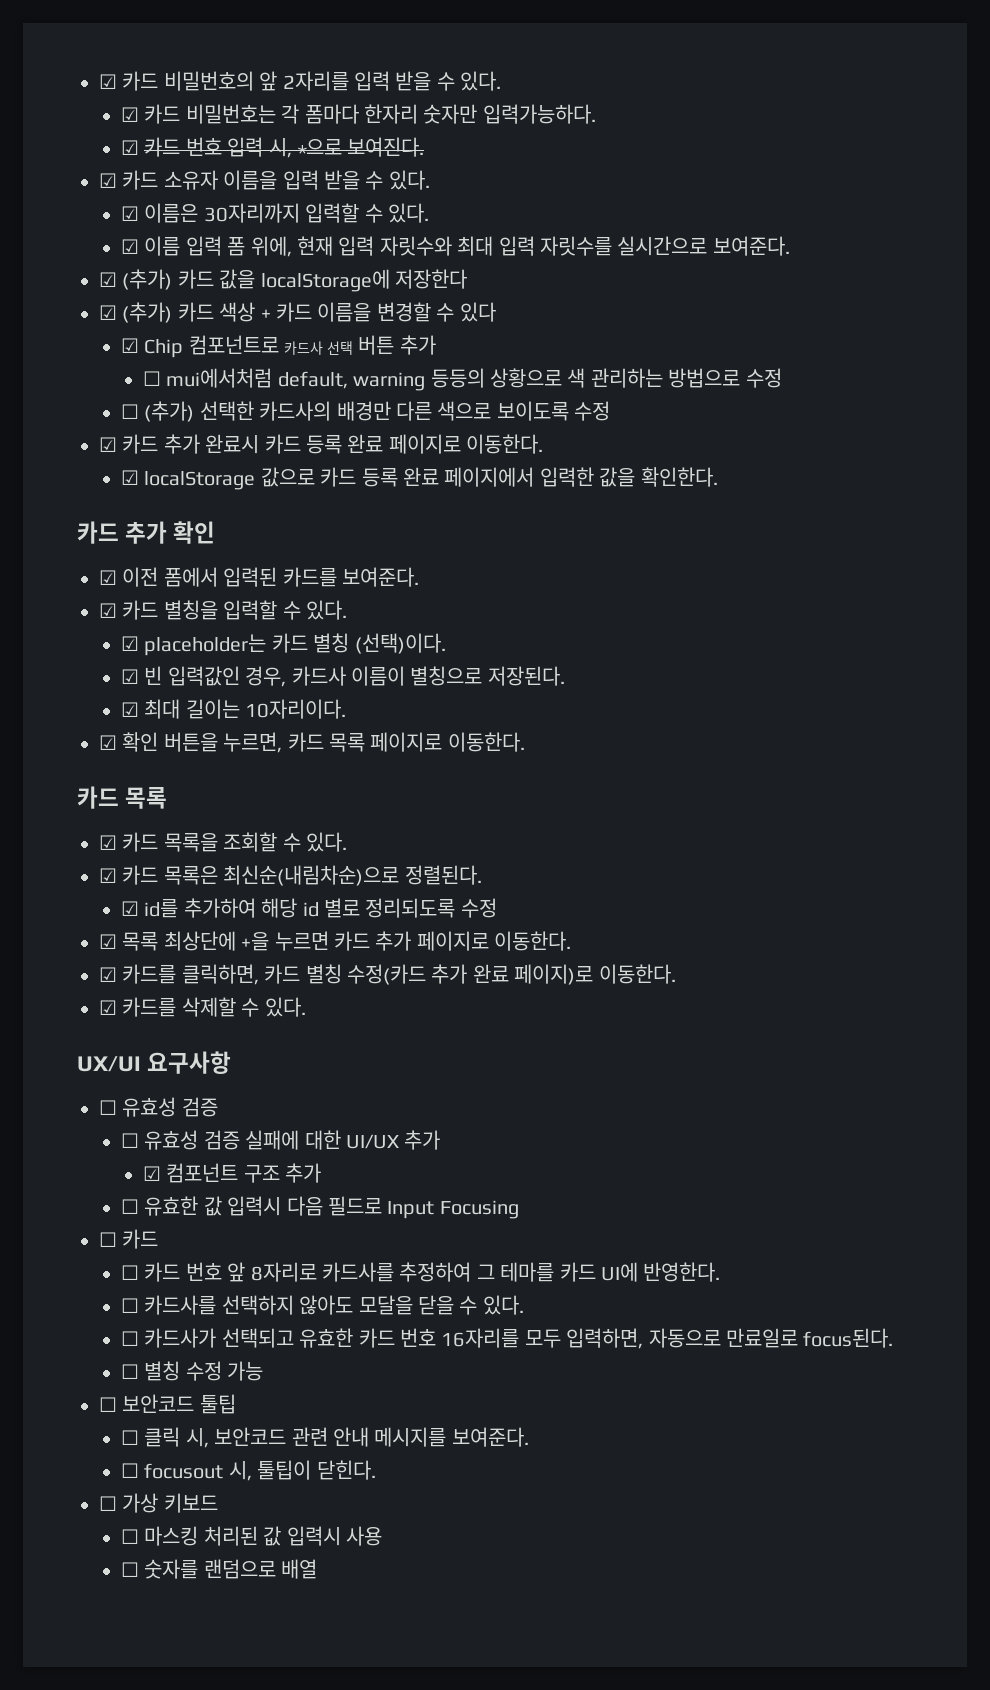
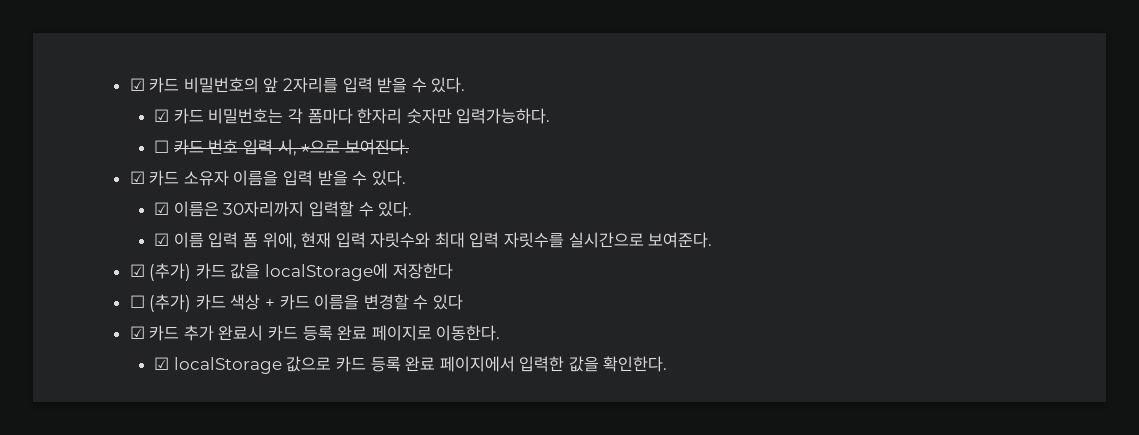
- ☑ 카드 번호 입력 시, *으로 보여진다.
+ ☐ 카드 번호 입력 시, *으로 보여진다.
- ☑ (추가) 카드 색상 + 카드 이름을 변경할 수 있다
+ ☐ (추가) 카드 색상 + 카드 이름을 변경할 수 있다
- ☑ Chip 컴포넌트로 카드사 선택 버튼 추가
- ☐ mui에서처럼 default, warning 등등의 상황으로 색 관리하는 방법으로 수정
- ☐ (추가) 선택한 카드사의 배경만 다른 색으로 보이도록 수정
- 카드 추가 확인
- ☑ 이전 폼에서 입력된 카드를 보여준다.
- ☑ 카드 별칭을 입력할 수 있다.
- ☑ placeholder는 카드 별칭 (선택)이다.
- ☑ 빈 입력값인 경우, 카드사 이름이 별칭으로 저장된다.
- ☑ 최대 길이는 10자리이다.
- ☑ 확인 버튼을 누르면, 카드 목록 페이지로 이동한다.
- 카드 목록
- ☑ 카드 목록을 조회할 수 있다.
- ☑ 카드 목록은 최신순(내림차순)으로 정렬된다.
- ☑ id를 추가하여 해당 id 별로 정리되도록 수정
- ☑ 목록 최상단에 +을 누르면 카드 추가 페이지로 이동한다.
- ☑ 카드를 클릭하면, 카드 별칭 수정(카드 추가 완료 페이지)로 이동한다.
- ☑ 카드를 삭제할 수 있다.
- UX/UI 요구사항
- ☐ 유효성 검증
- ☐ 유효성 검증 실패에 대한 UI/UX 추가
- ☑ 컴포넌트 구조 추가
- ☐ 유효한 값 입력시 다음 필드로 Input Focusing
- ☐ 카드
- ☐ 카드 번호 앞 8자리로 카드사를 추정하여 그 테마를 카드 UI에 반영한다.
- ☐ 카드사를 선택하지 않아도 모달을 닫을 수 있다.
- ☐ 카드사가 선택되고 유효한 카드 번호 16자리를 모두 입력하면, 자동으로 만료일로 focus된다.
- ☐ 별칭 수정 가능
- ☐ 보안코드 툴팁
- ☐ 클릭 시, 보안코드 관련 안내 메시지를 보여준다.
- ☐ focusout 시, 툴팁이 닫힌다.
- ☐ 가상 키보드
- ☐ 마스킹 처리된 값 입력시 사용
- ☐ 숫자를 랜덤으로 배열

